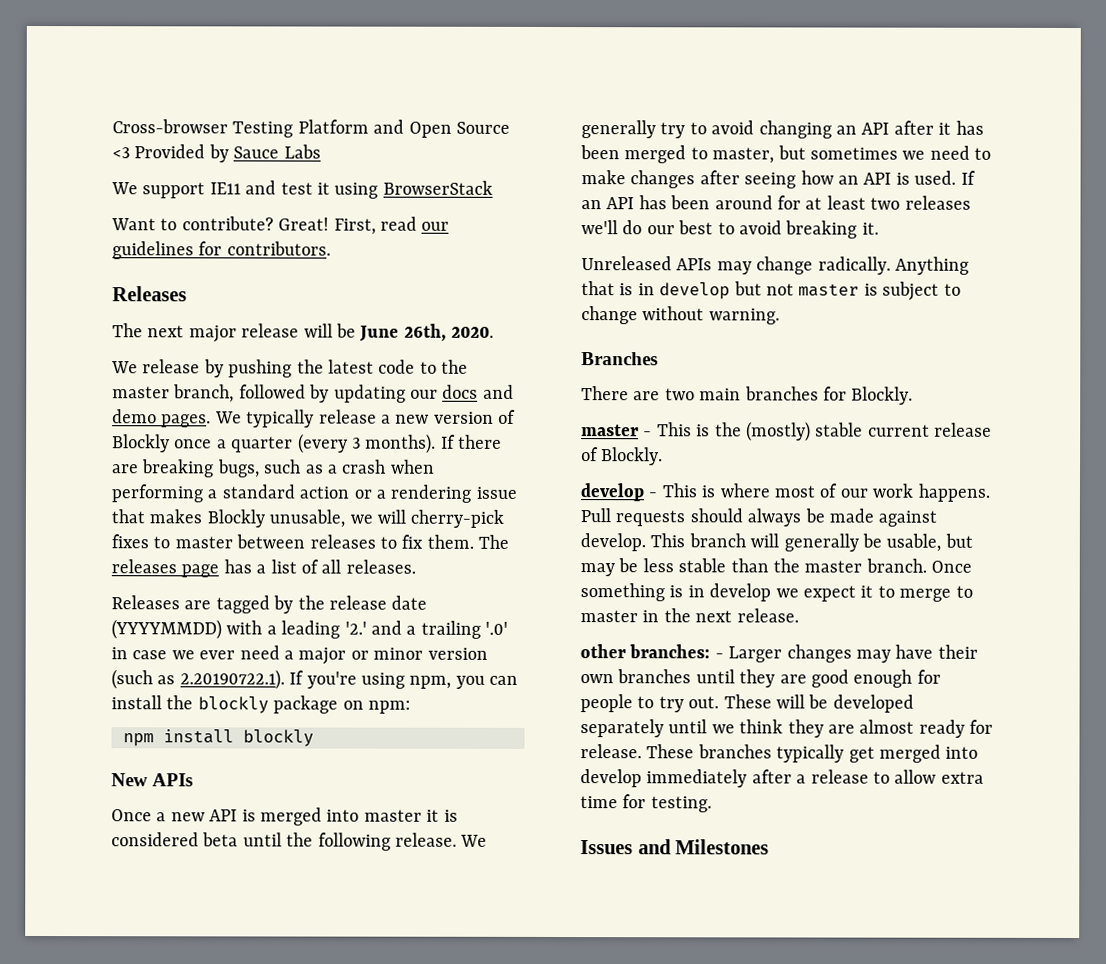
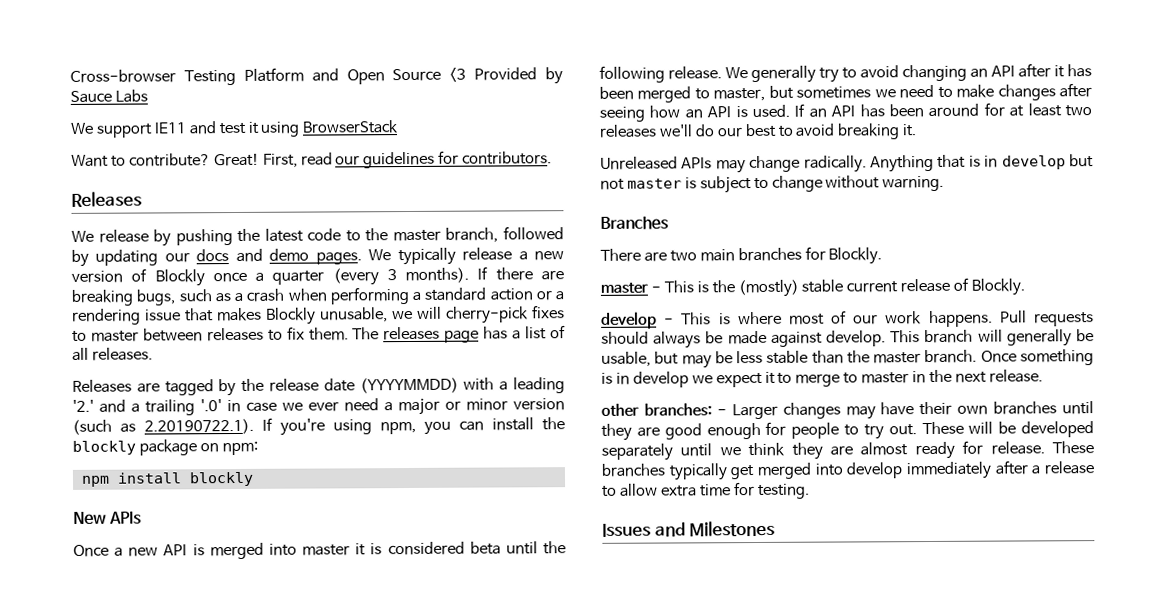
- The next major release will be June 26th, 2020.

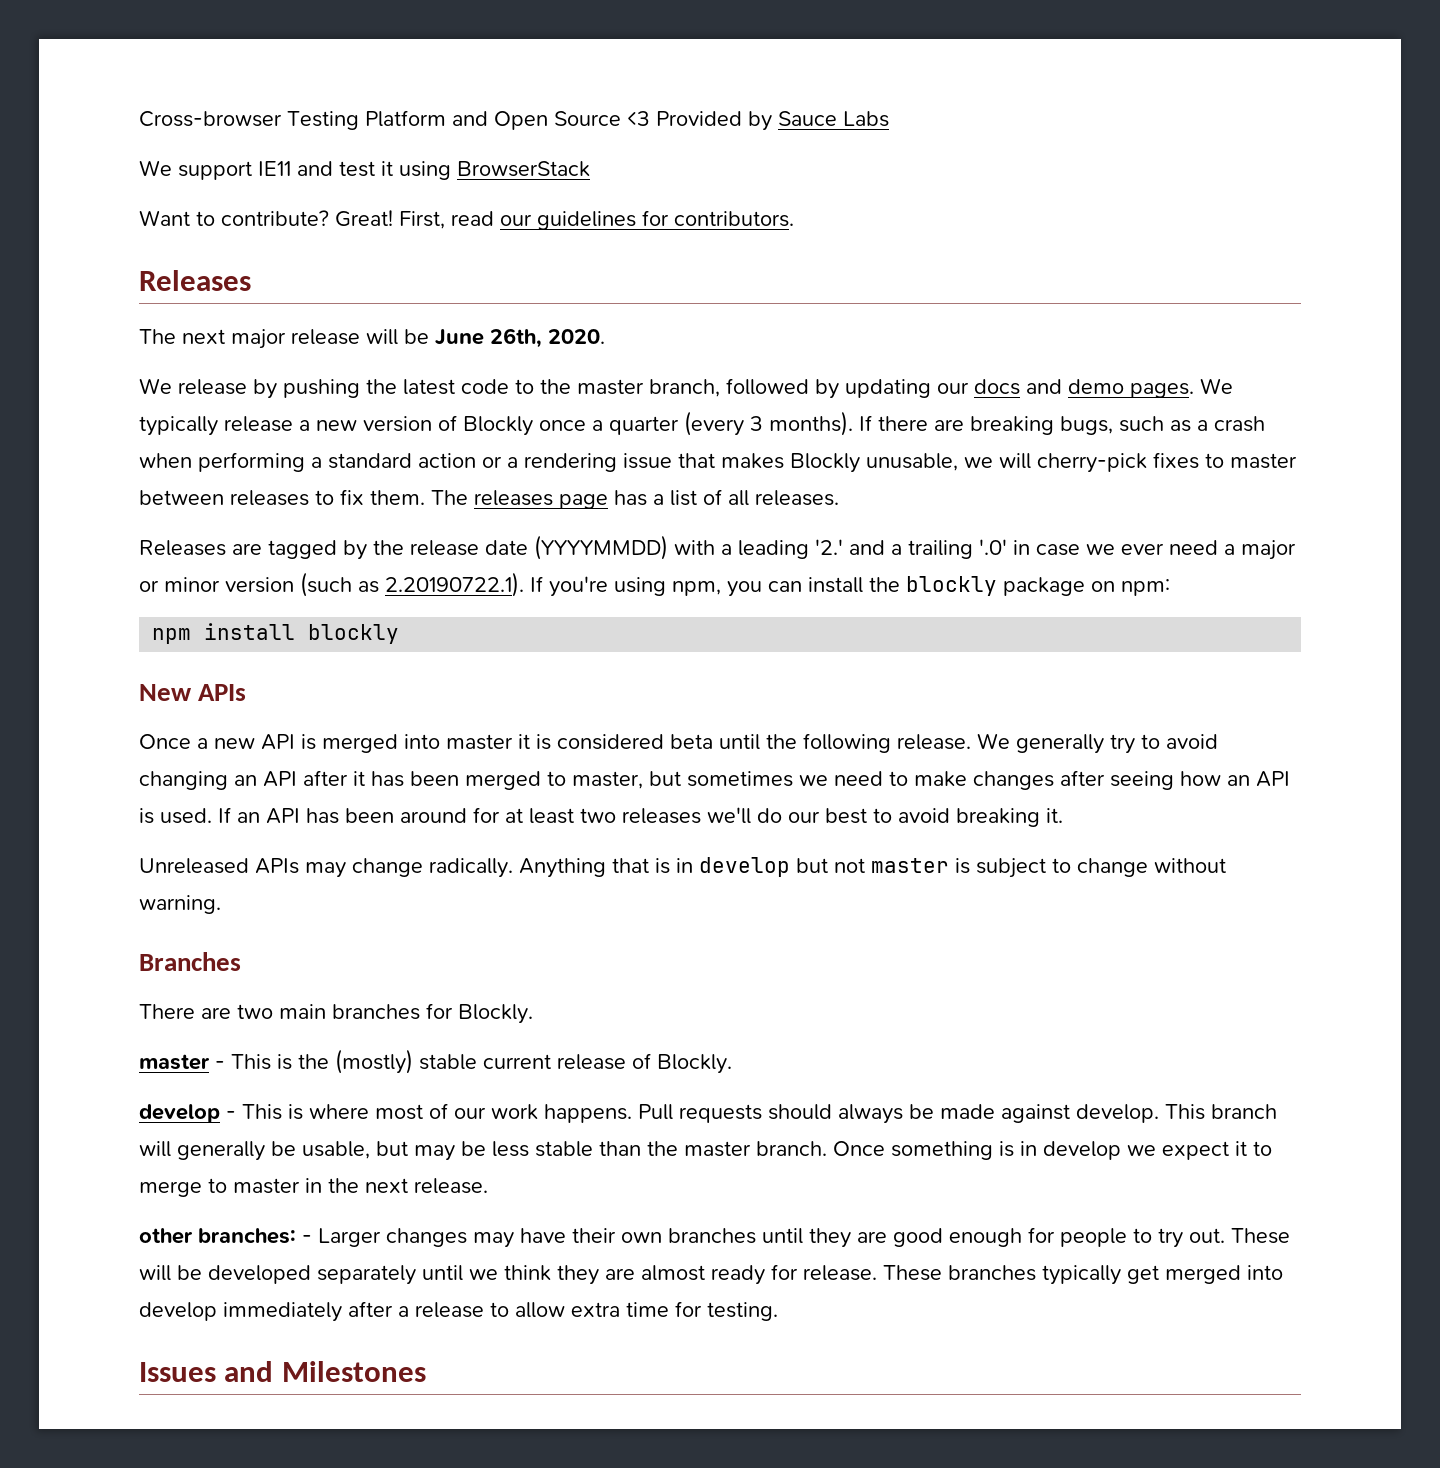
+ The next major release will be June 26th, 2020.

